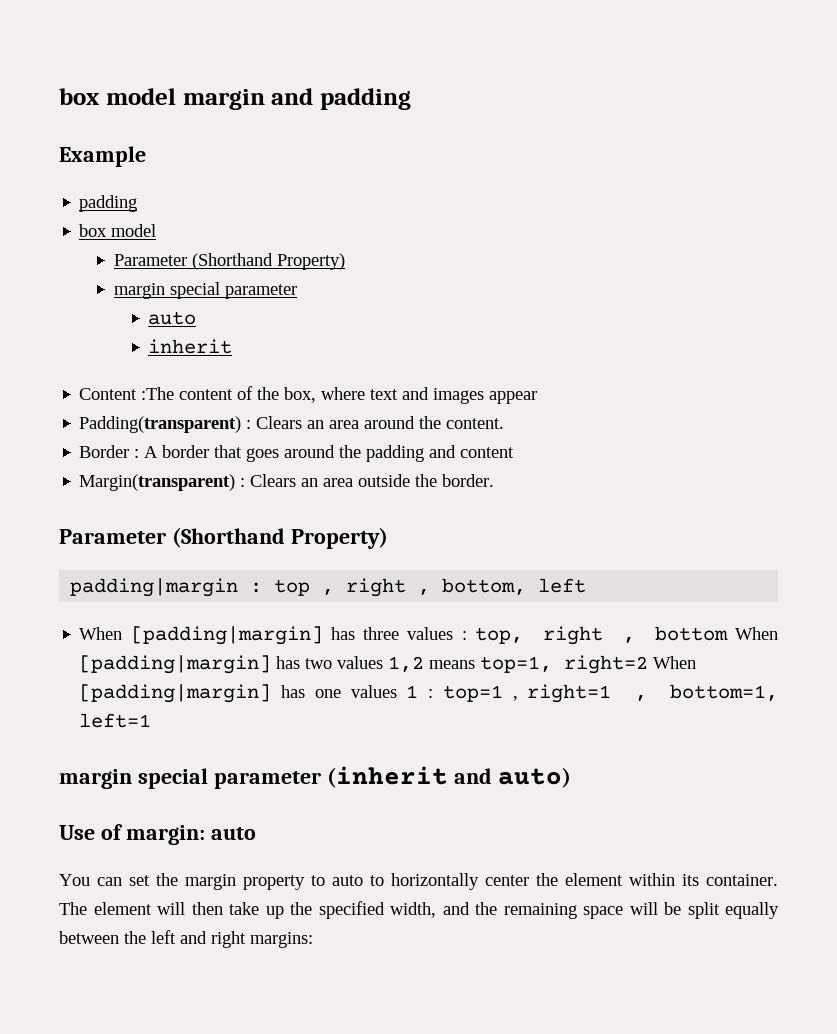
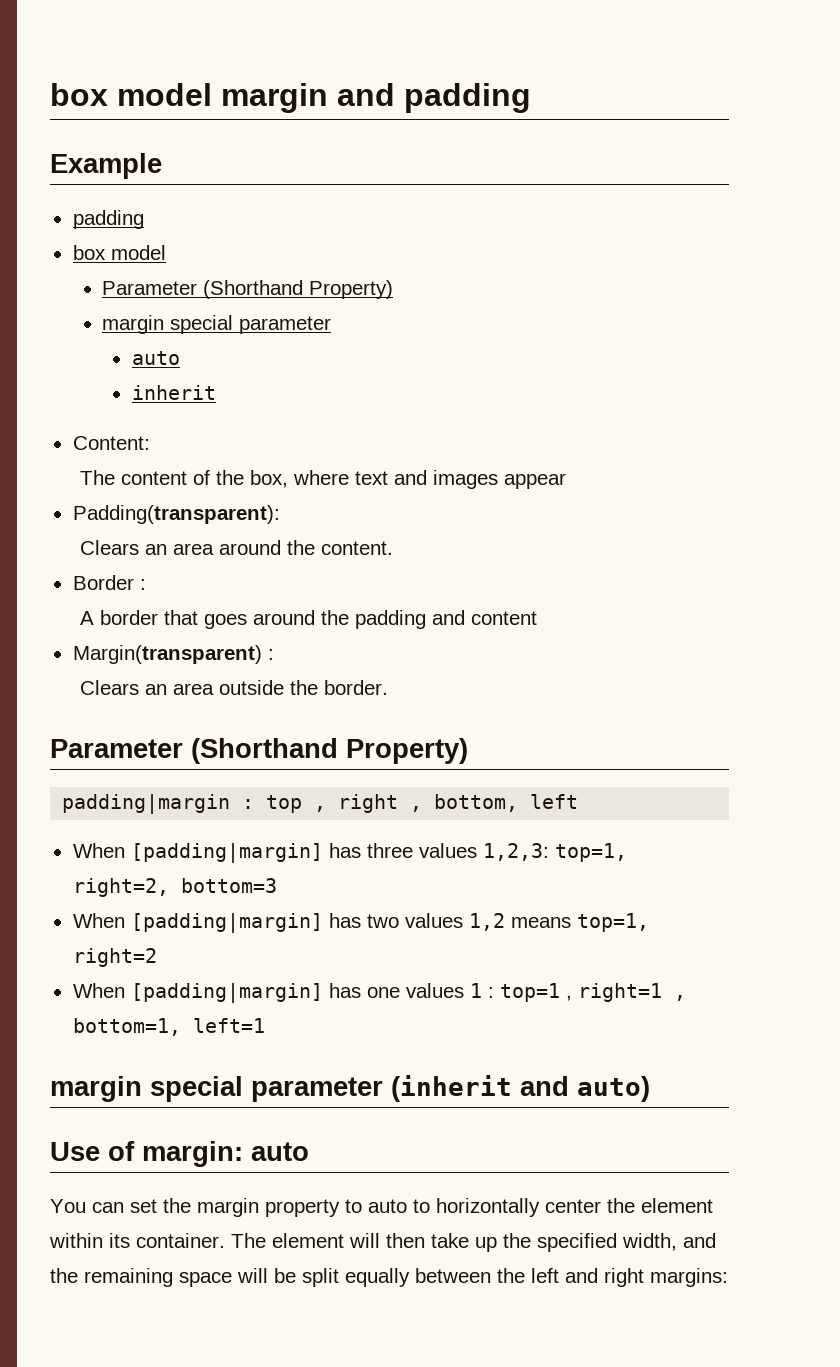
- Content :The content of the box, where text and images appear
+ Content:
+ The content of the box, where text and images appear
- Padding(transparent) : Clears an area around the content.
+ Padding(transparent):
+ Clears an area around the content.
- Border : A border that goes around the padding and content
+ Border :
+ A border that goes around the padding and content
- Margin(transparent) : Clears an area outside the border.
+ Margin(transparent) :
+ Clears an area outside the border.
- When [padding|margin] has three values : top, right , bottom When [padding|margin] has two values 1,2 means top=1, right=2 When [padding|margin] has one values 1 : top=1 , right=1 , bottom=1, left=1
+ When [padding|margin] has three values 1,2,3: top=1, right=2, bottom=3
+ When [padding|margin] has two values 1,2 means top=1, right=2
+ When [padding|margin] has one values 1 : top=1 , right=1 , bottom=1, left=1

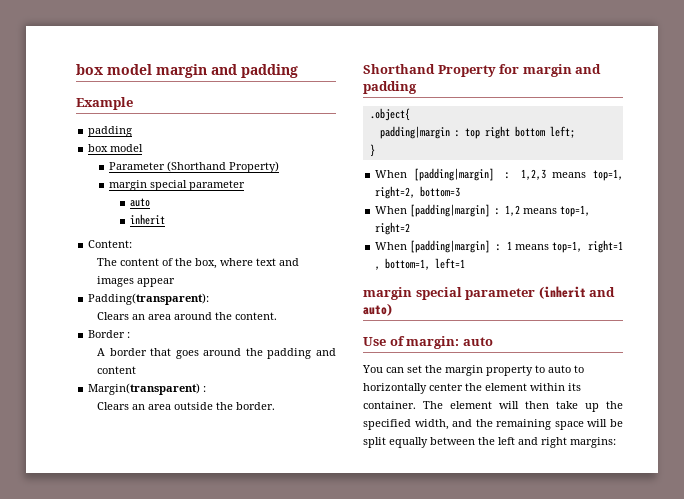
  Clears an area outside the border.
- Parameter (Shorthand Property)
- padding|margin : top , right , bottom, left
- When [padding|margin] has three values 1,2,3: top=1, right=2, bottom=3
+ Shorthand Property for margin and padding
+ .object{
+ padding|margin : top right bottom left;
+ }
+ When [padding|margin] : 1,2,3 means top=1, right=2, bottom=3
- When [padding|margin] has two values 1,2 means top=1, right=2
+ When [padding|margin] : 1,2 means top=1, right=2
- When [padding|margin] has one values 1 : top=1 , right=1 , bottom=1, left=1
+ When [padding|margin] : 1 means top=1, right=1 , bottom=1, left=1

